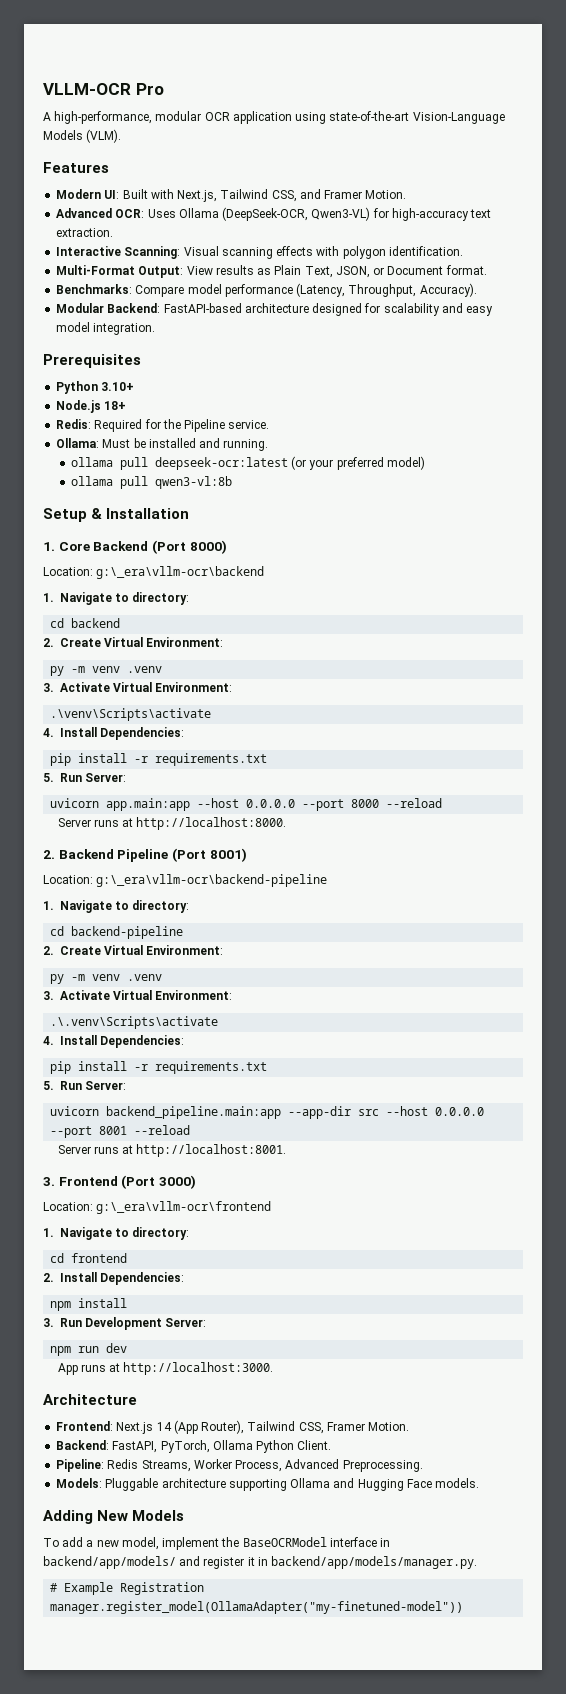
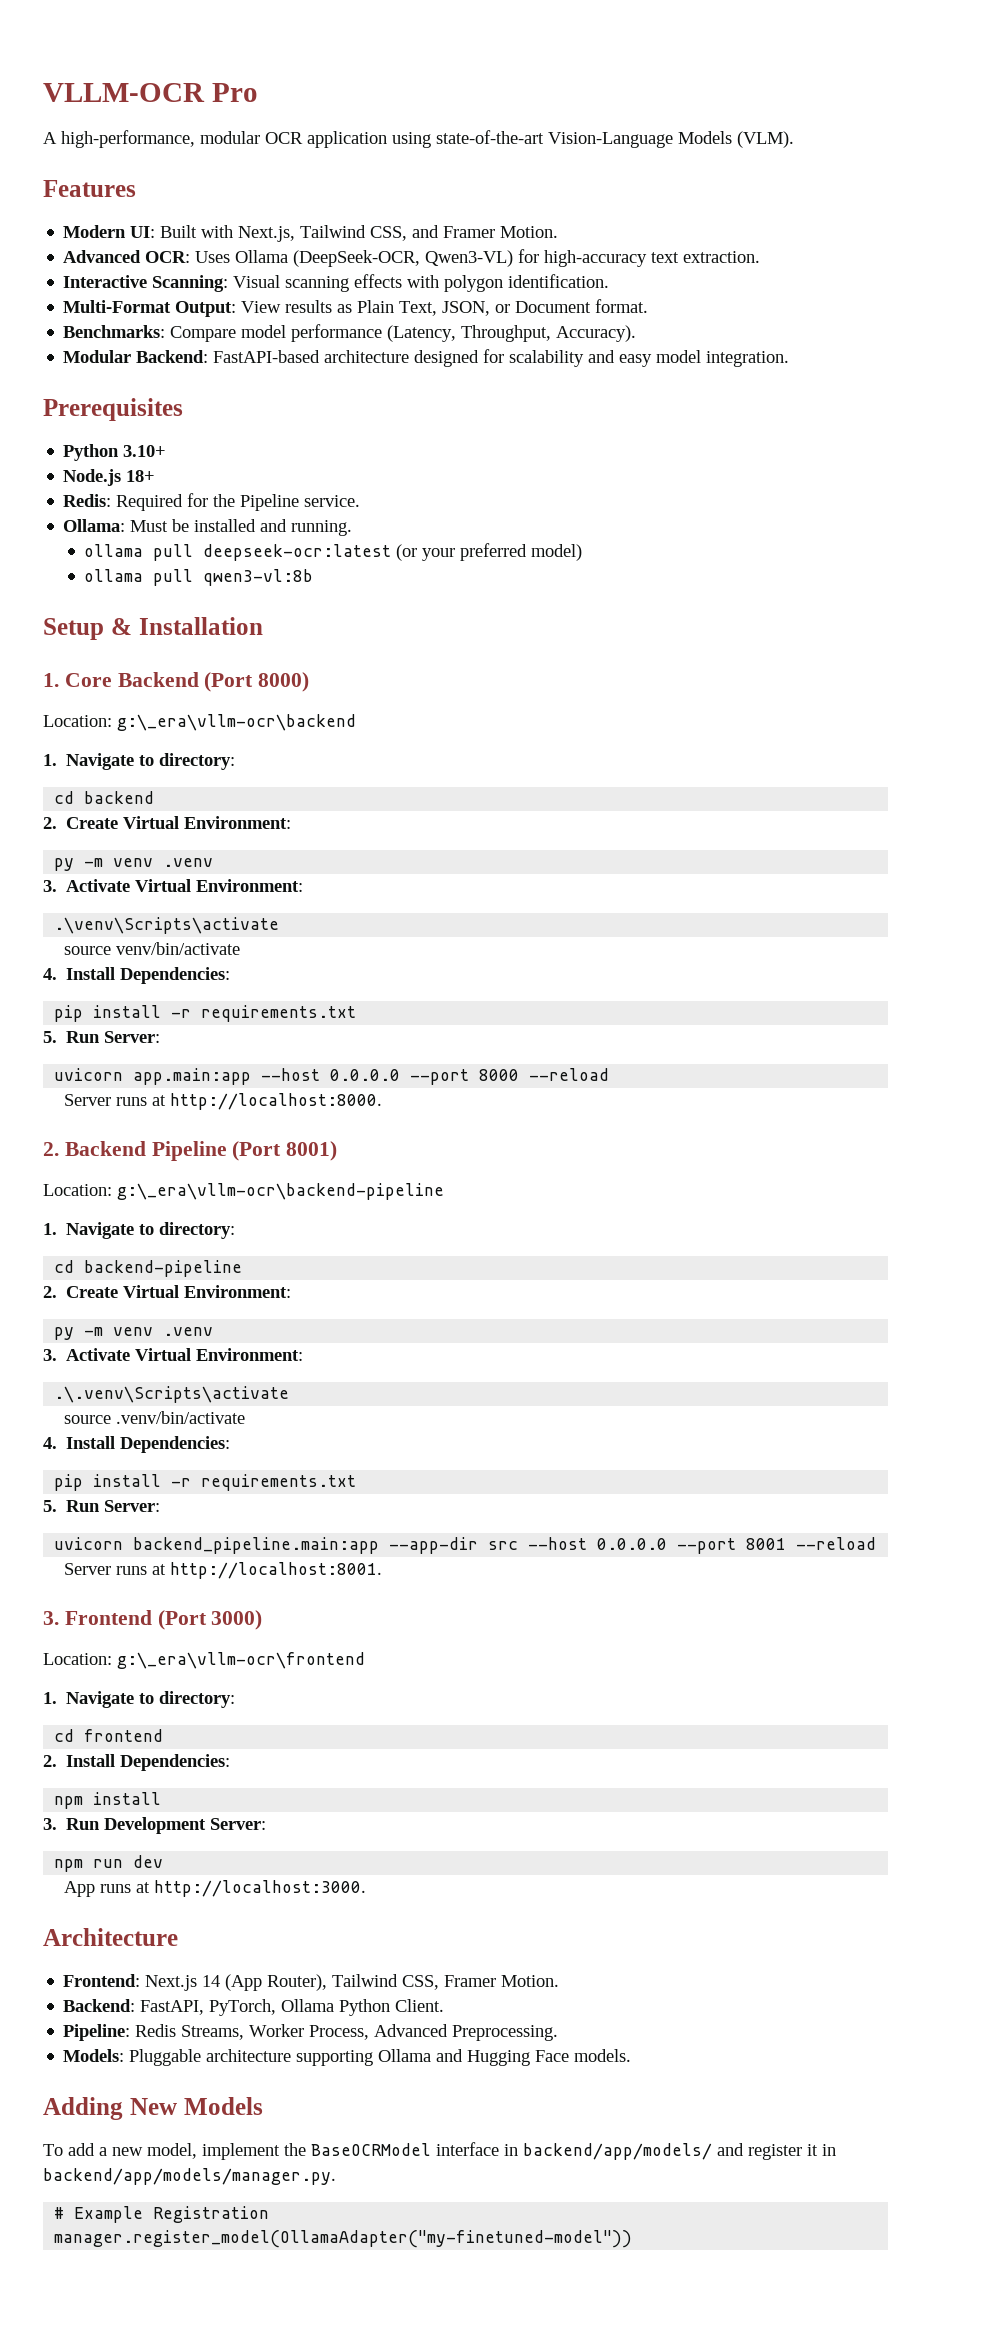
+ source venv/bin/activate
+ source .venv/bin/activate

